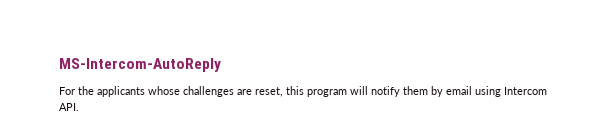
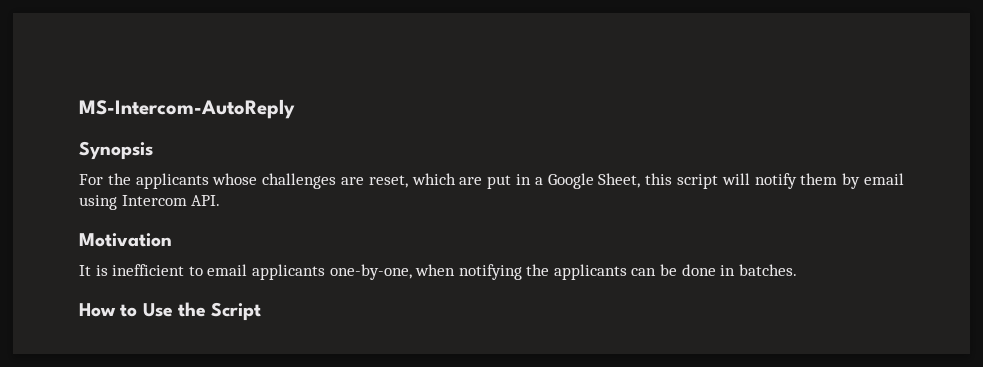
+ Synopsis
- For the applicants whose challenges are reset, this program will notify them by email using Intercom API.
+ For the applicants whose challenges are reset, which are put in a Google Sheet, this script will notify them by email using Intercom API.
+ Motivation
+ It is inefficient to email applicants one-by-one, when notifying the applicants can be done in batches.
+ How to Use the Script

